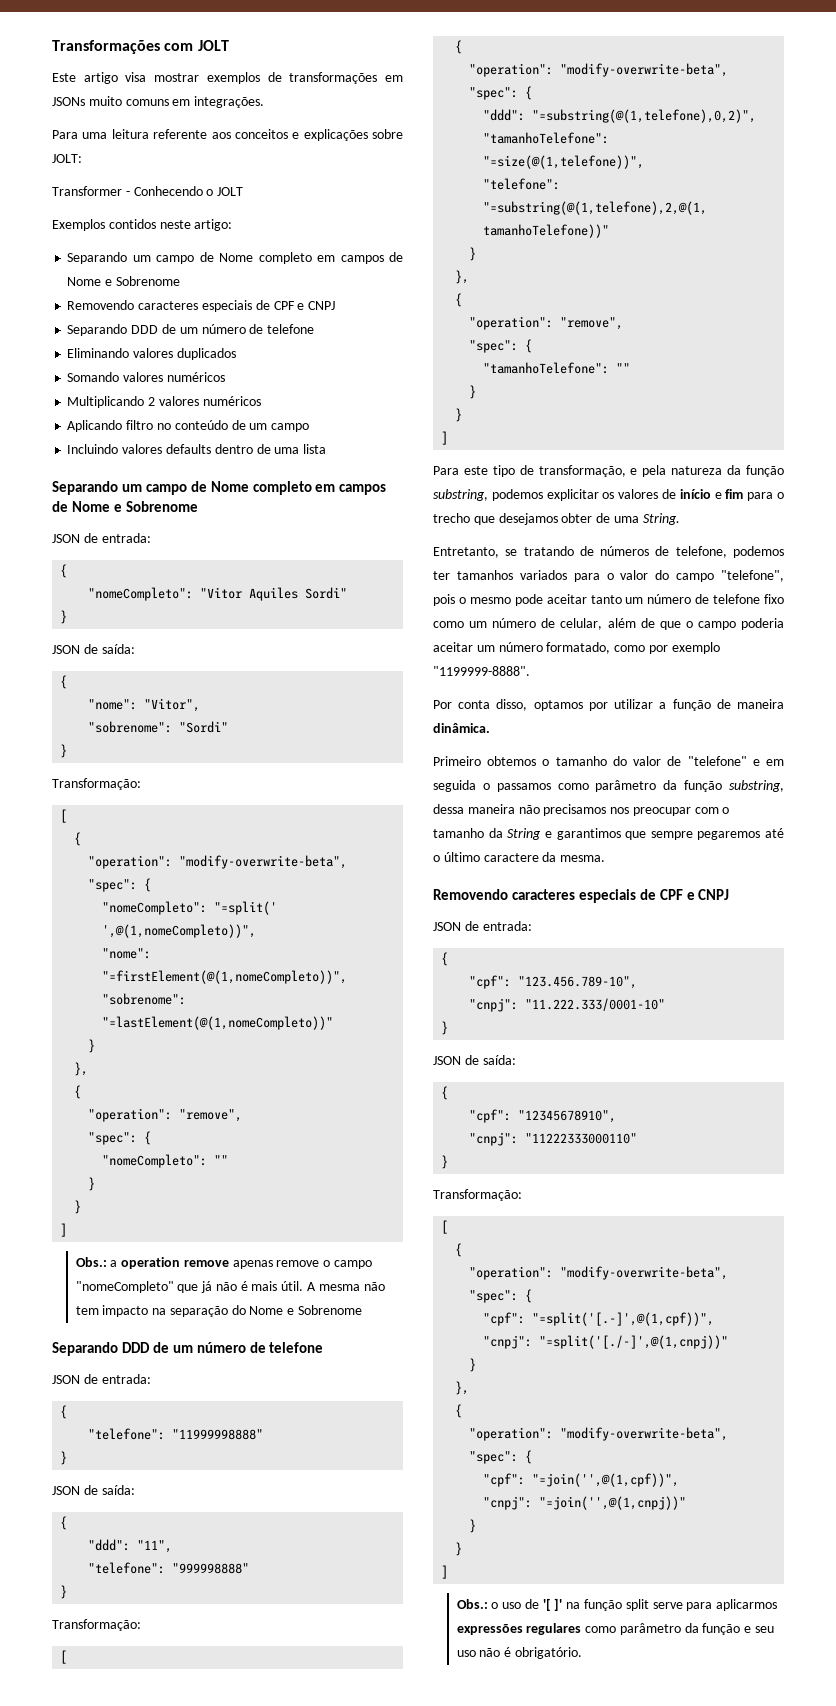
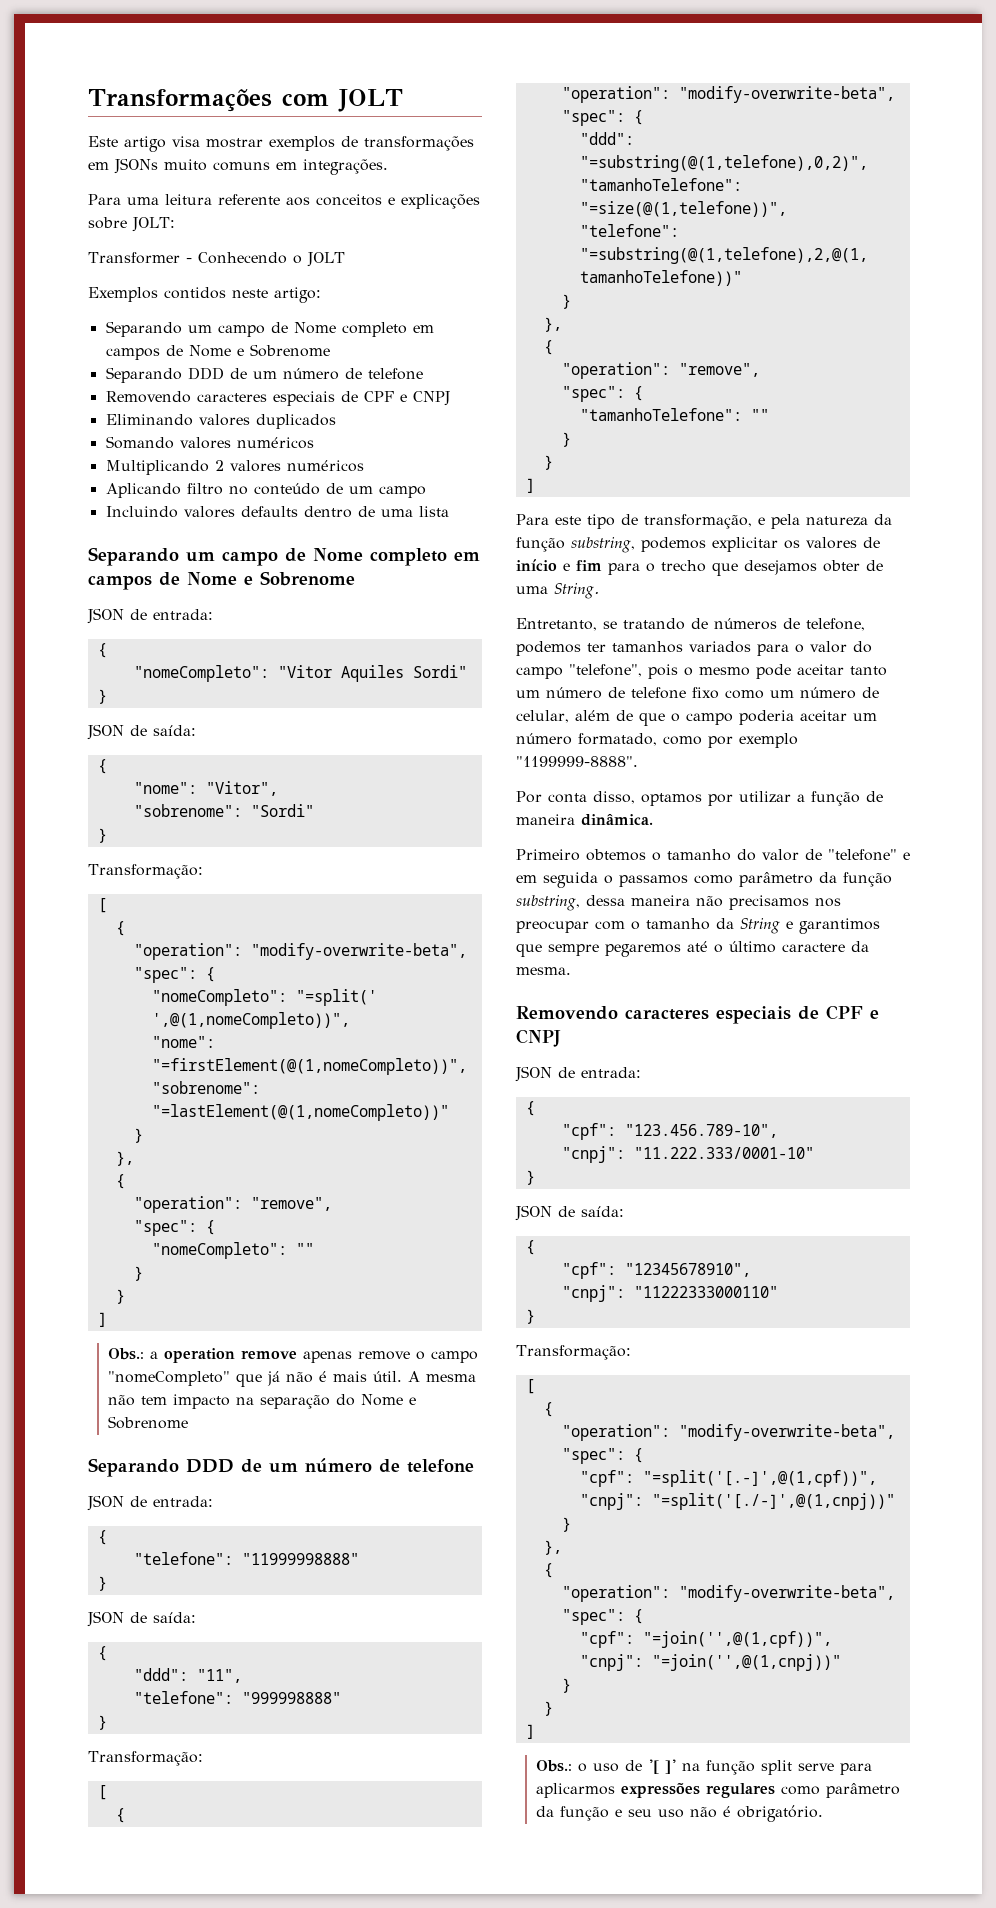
  Exemplos contidos neste artigo:
  Separando um campo de Nome completo em campos de Nome e Sobrenome
+ Separando DDD de um número de telefone
  Removendo caracteres especiais de CPF e CNPJ
- Separando DDD de um número de telefone

